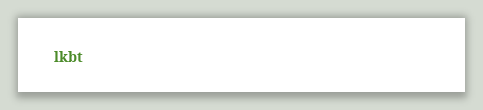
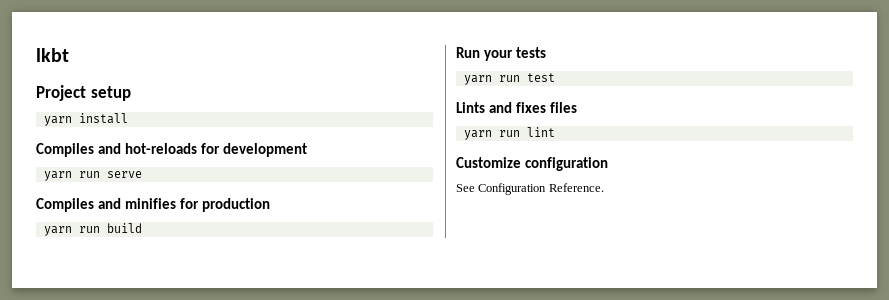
+ Project setup
+ yarn install
+ Compiles and hot-reloads for development
+ yarn run serve
+ Compiles and minifies for production
+ yarn run build
+ Run your tests
+ yarn run test
+ Lints and fixes files
+ yarn run lint
+ Customize configuration
+ See Configuration Reference.

